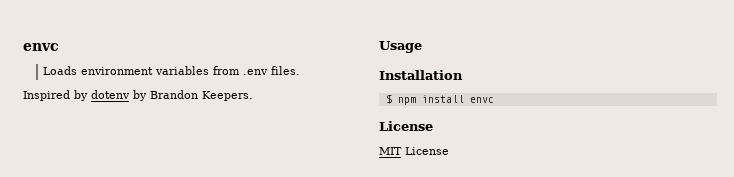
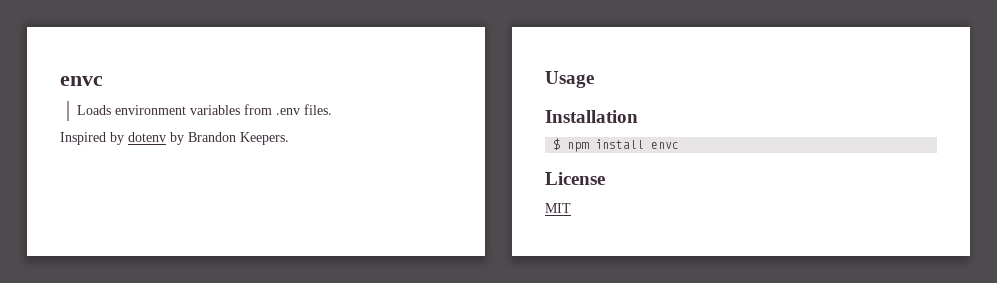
- MIT License
+ MIT

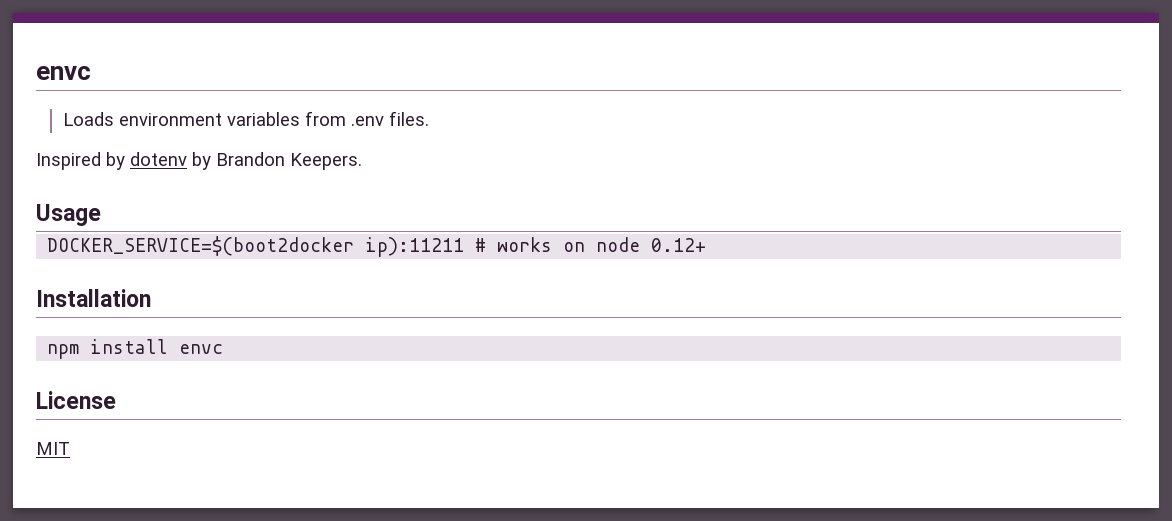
+ DOCKER_SERVICE=$(boot2docker ip):11211 # works on node 0.12+
- $ npm install envc
+ npm install envc

